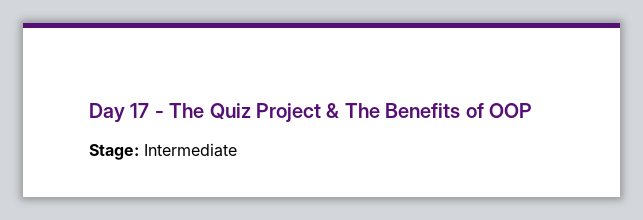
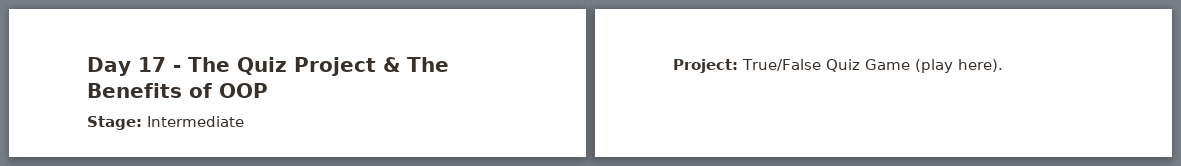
+ Project: True/False Quiz Game (play here).

